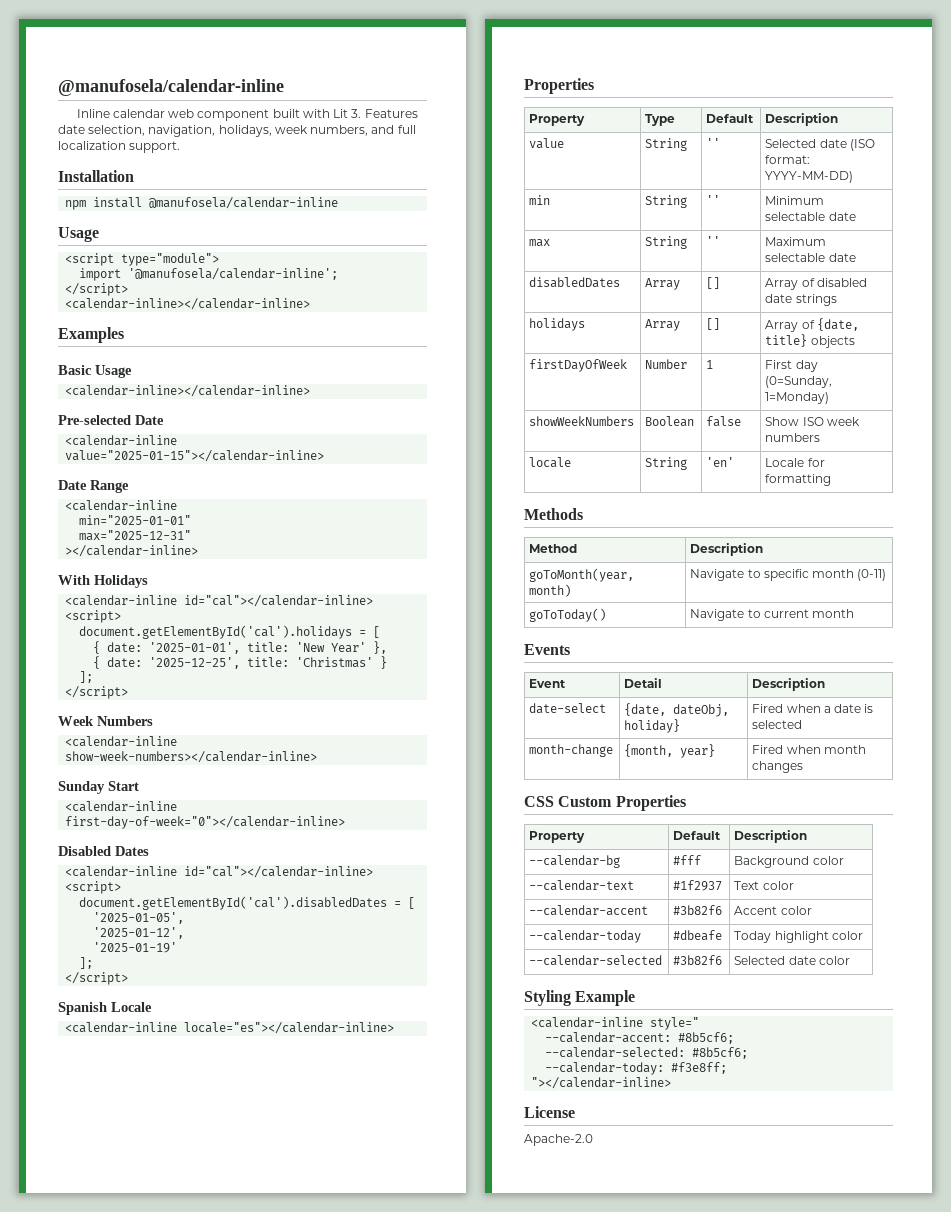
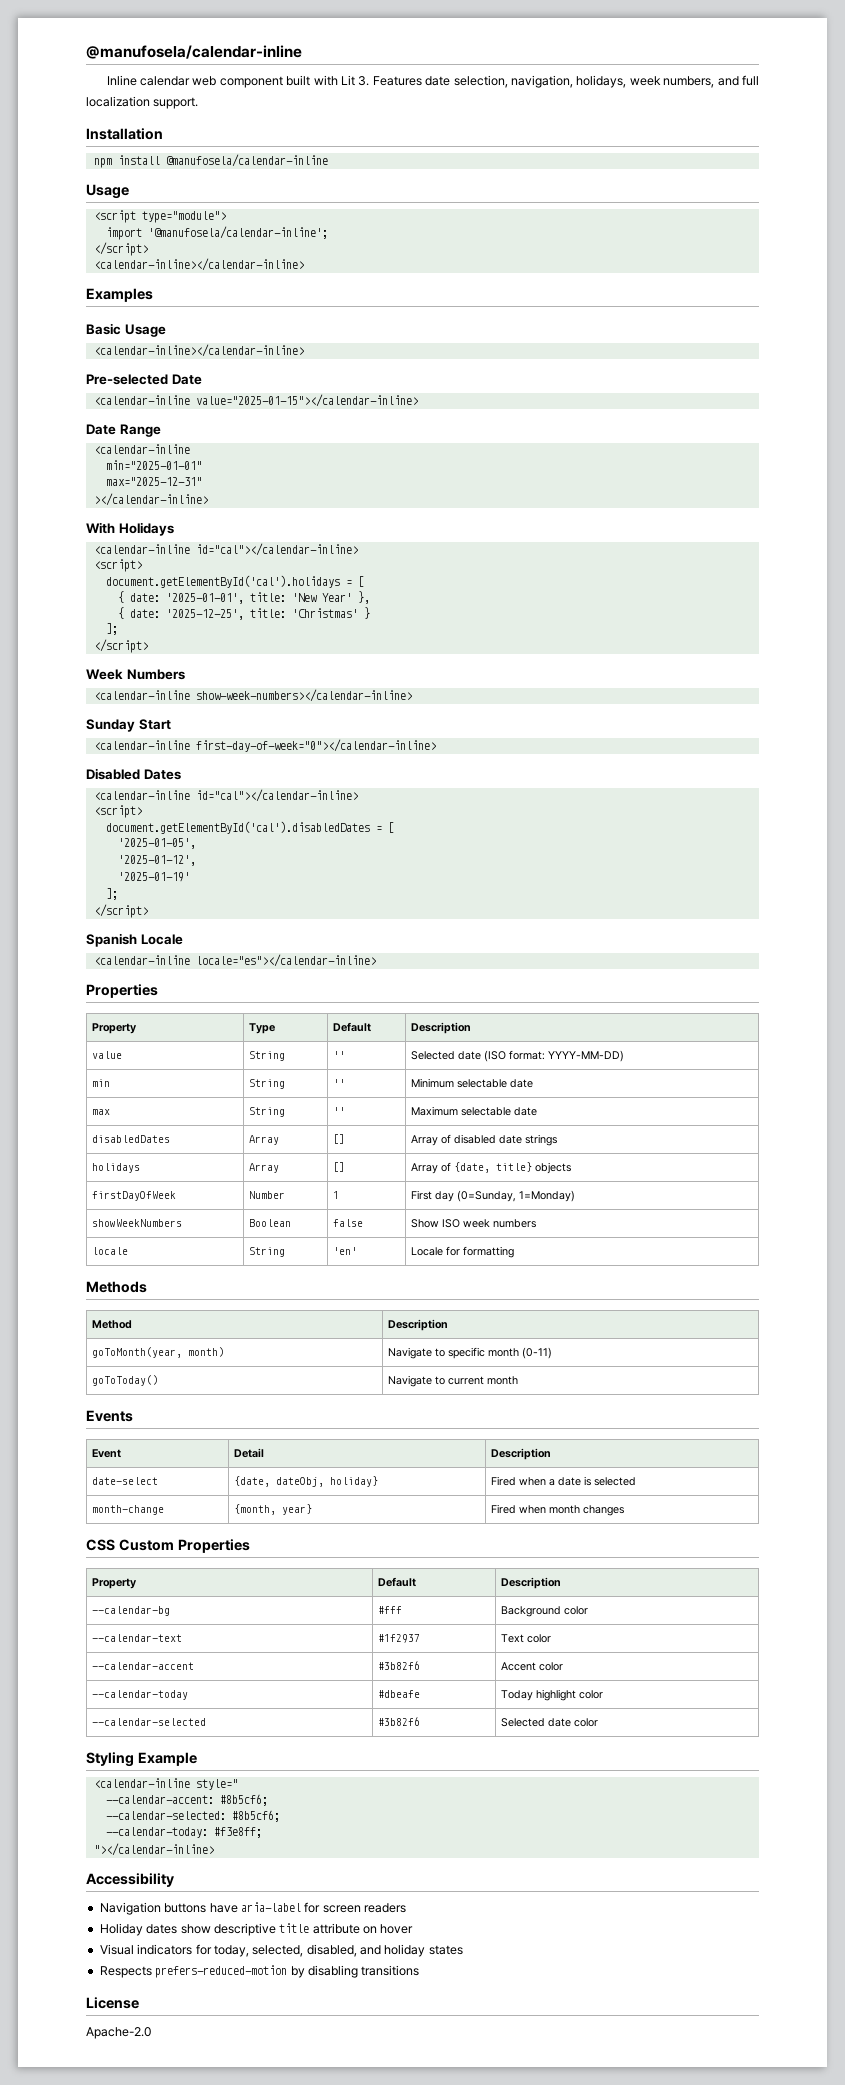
+ Accessibility
+ Navigation buttons have aria-label for screen readers
+ Holiday dates show descriptive title attribute on hover
+ Visual indicators for today, selected, disabled, and holiday states
+ Respects prefers-reduced-motion by disabling transitions

